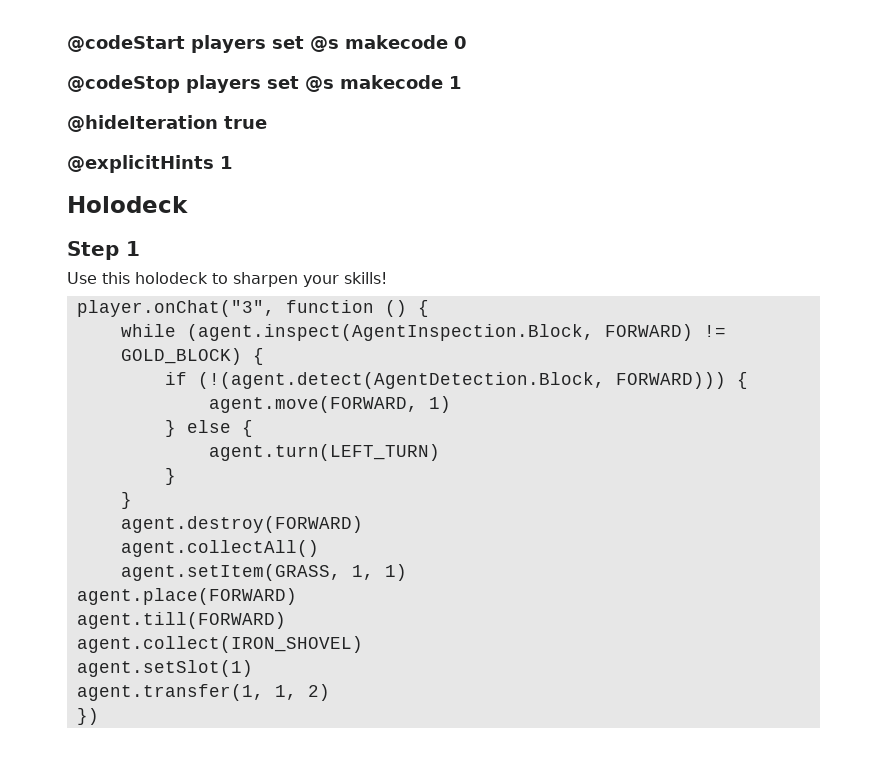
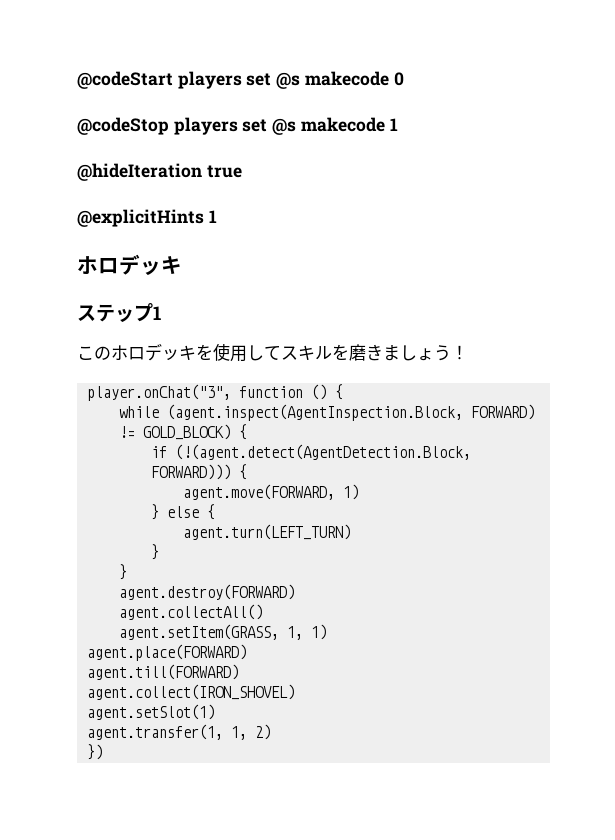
  @explicitHints 1
- Holodeck
- Step 1
- Use this holodeck to sharpen your skills!
+ ホロデッキ
+ ステップ1
+ このホロデッキを使用してスキルを磨きましょう！

